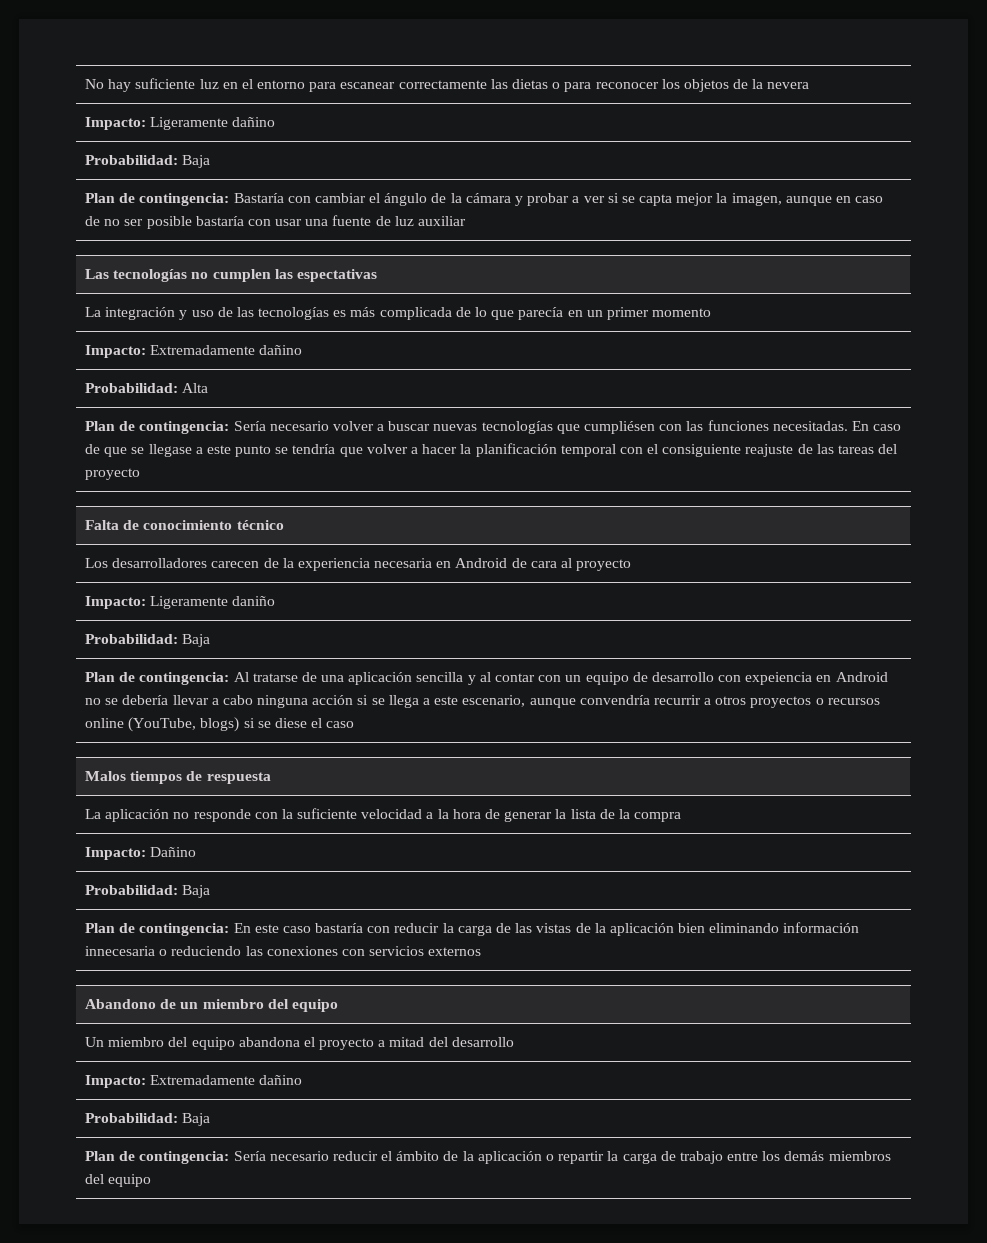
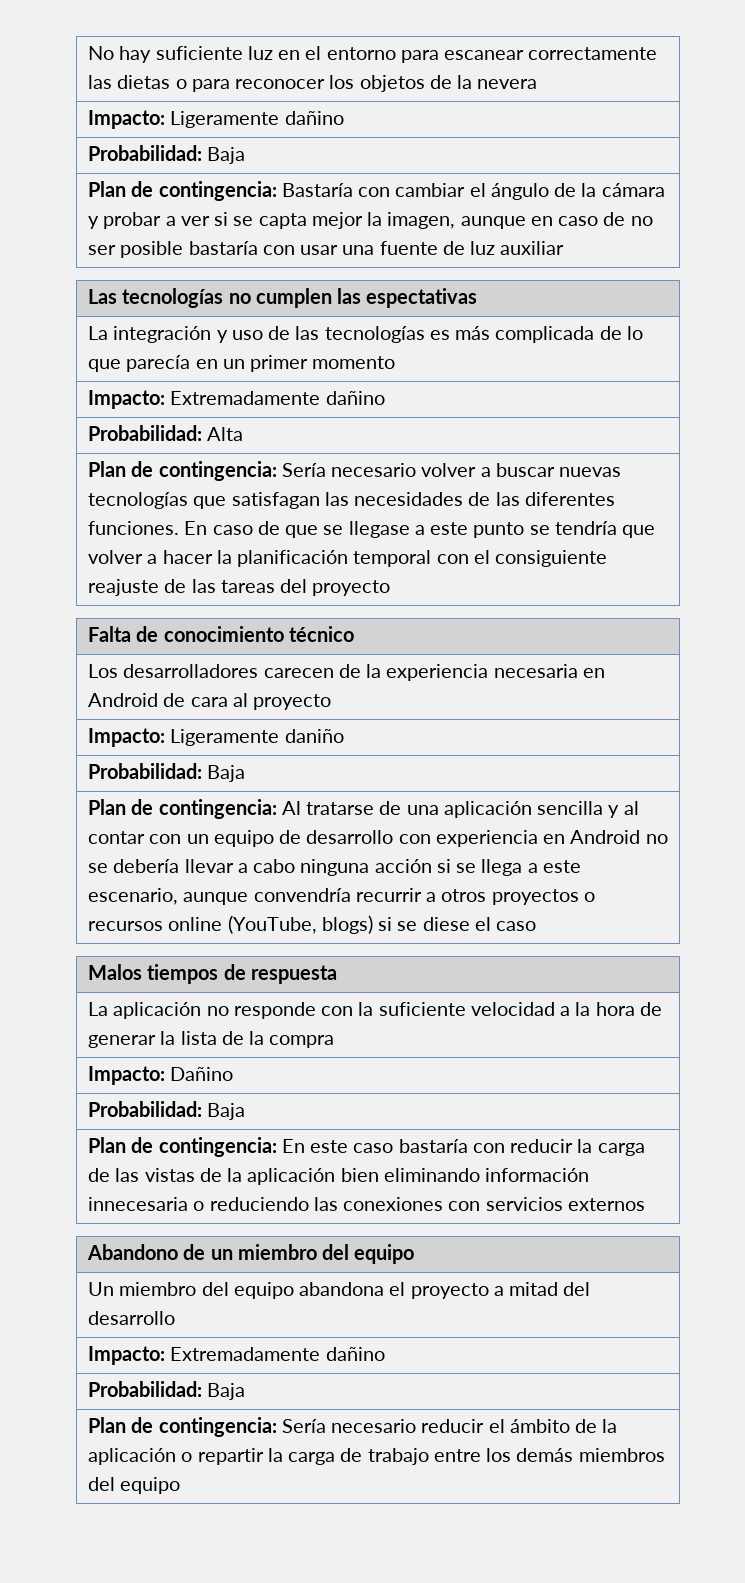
- Plan de contingencia: Sería necesario volver a buscar nuevas tecnologías que cumpliésen con las funciones necesitadas.
+ Plan de contingencia: Sería necesario volver a buscar nuevas tecnologías que satisfagan las necesidades de las diferentes funciones.
- Plan de contingencia: Al tratarse de una aplicación sencilla y al contar con un equipo de desarrollo con expeiencia en Android no se debería llevar a cabo ninguna acción si se llega a este escenario, aunque convendría recurrir a otros proyectos o recursos online (YouTube, blogs) si se diese el caso
+ Plan de contingencia: Al tratarse de una aplicación sencilla y al contar con un equipo de desarrollo con experiencia en Android no se debería llevar a cabo ninguna acción si se llega a este escenario, aunque convendría recurrir a otros proyectos o recursos online (YouTube, blogs) si se diese el caso

